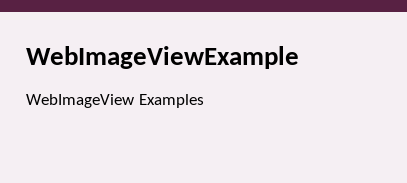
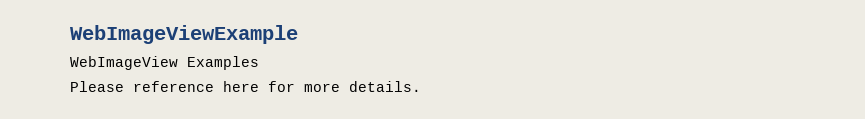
+ Please reference here for more details.

